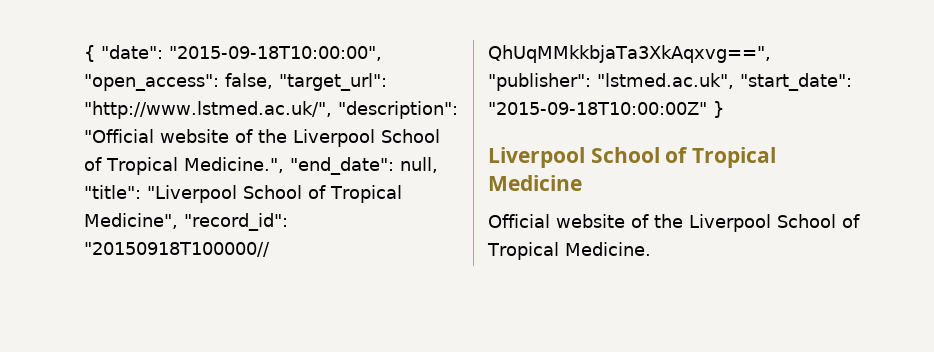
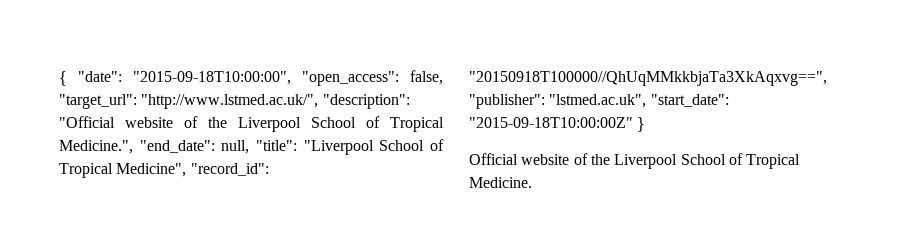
- Liverpool School of Tropical Medicine

